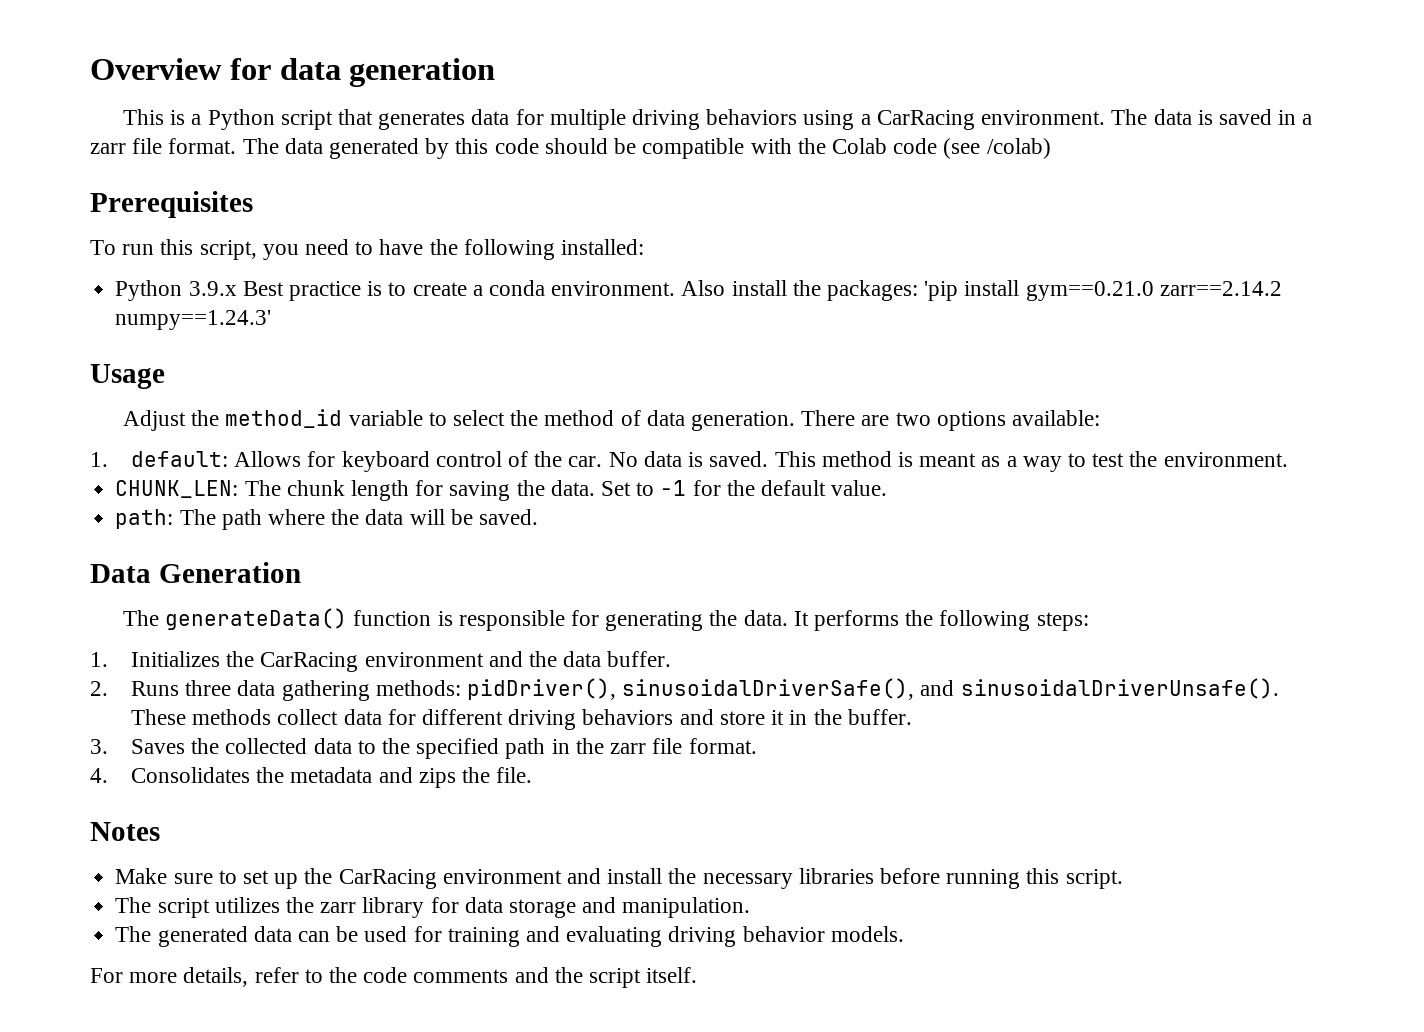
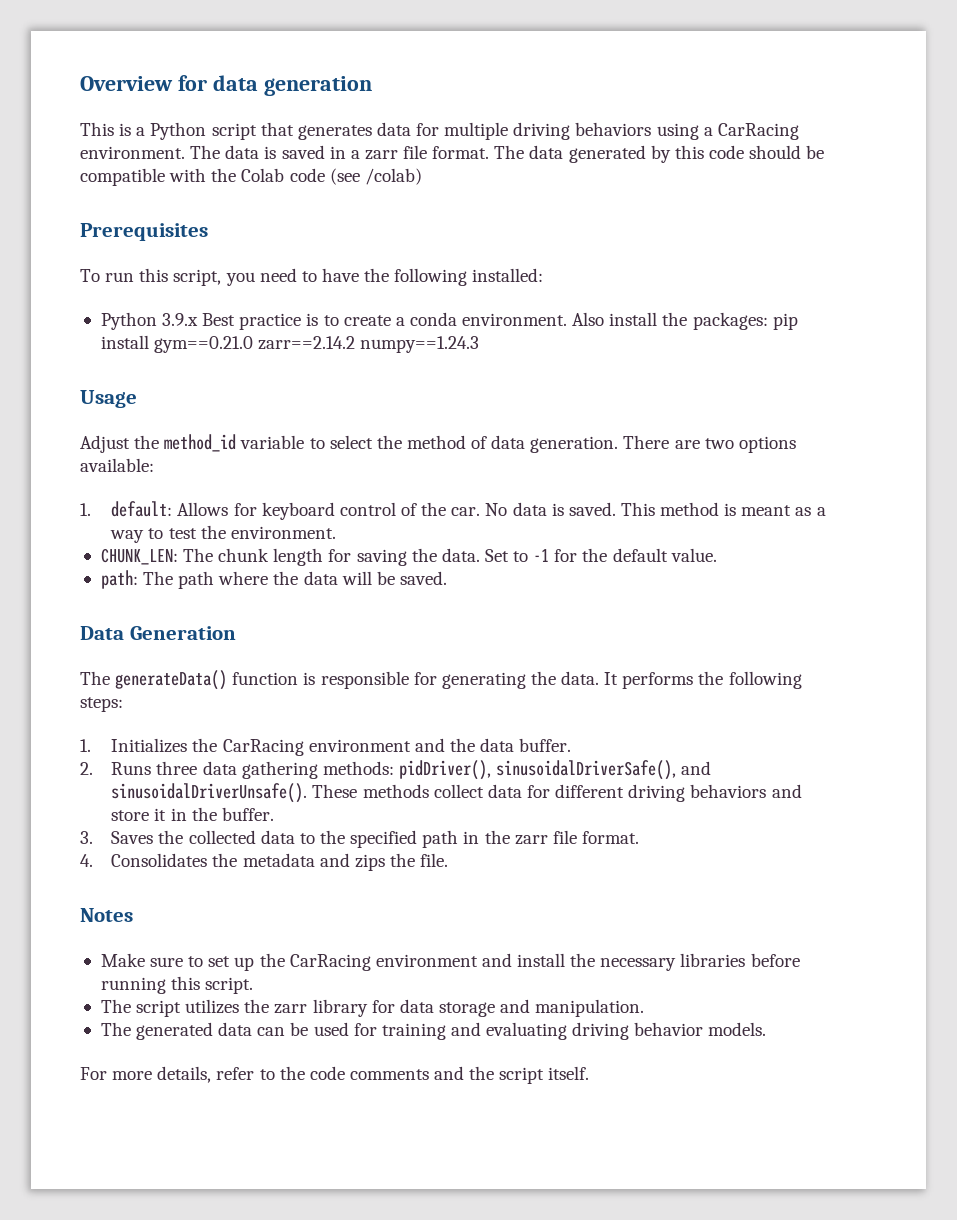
- Also install the packages: 'pip install gym==0.21.0 zarr==2.14.2 numpy==1.24.3'
+ Also install the packages: pip install gym==0.21.0 zarr==2.14.2 numpy==1.24.3

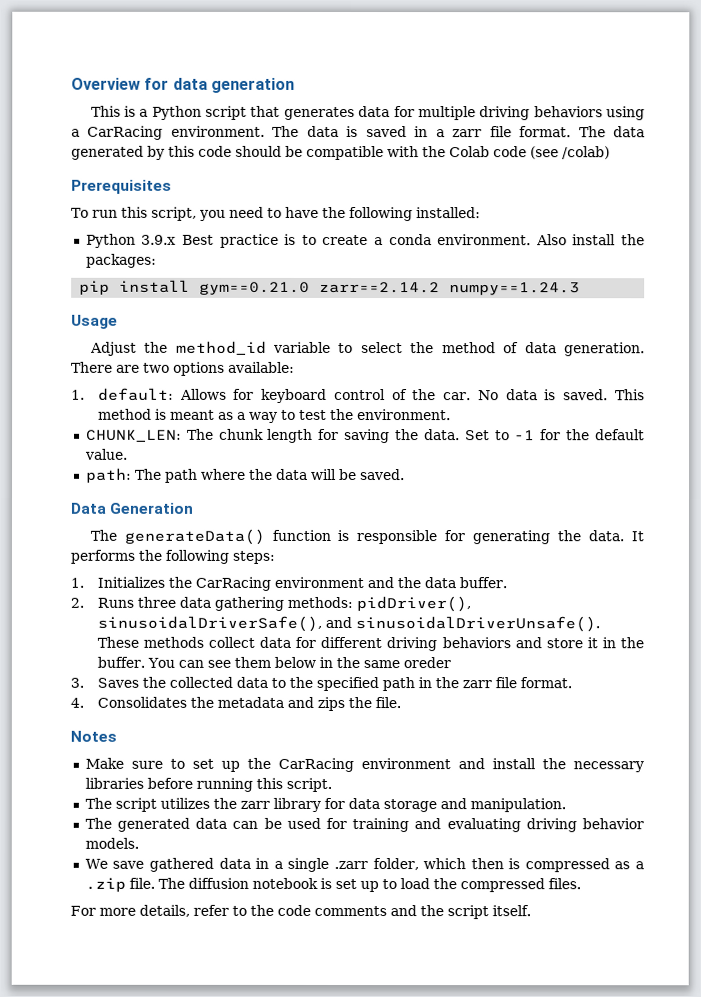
- Also install the packages: pip install gym==0.21.0 zarr==2.14.2 numpy==1.24.3
+ Also install the packages:
+ pip install gym==0.21.0 zarr==2.14.2 numpy==1.24.3
+ You can see them below in the same oreder
+ We save gathered data in a single .zarr folder, which then is compressed as a .zip file. The diffusion notebook is set up to load the compressed files.

